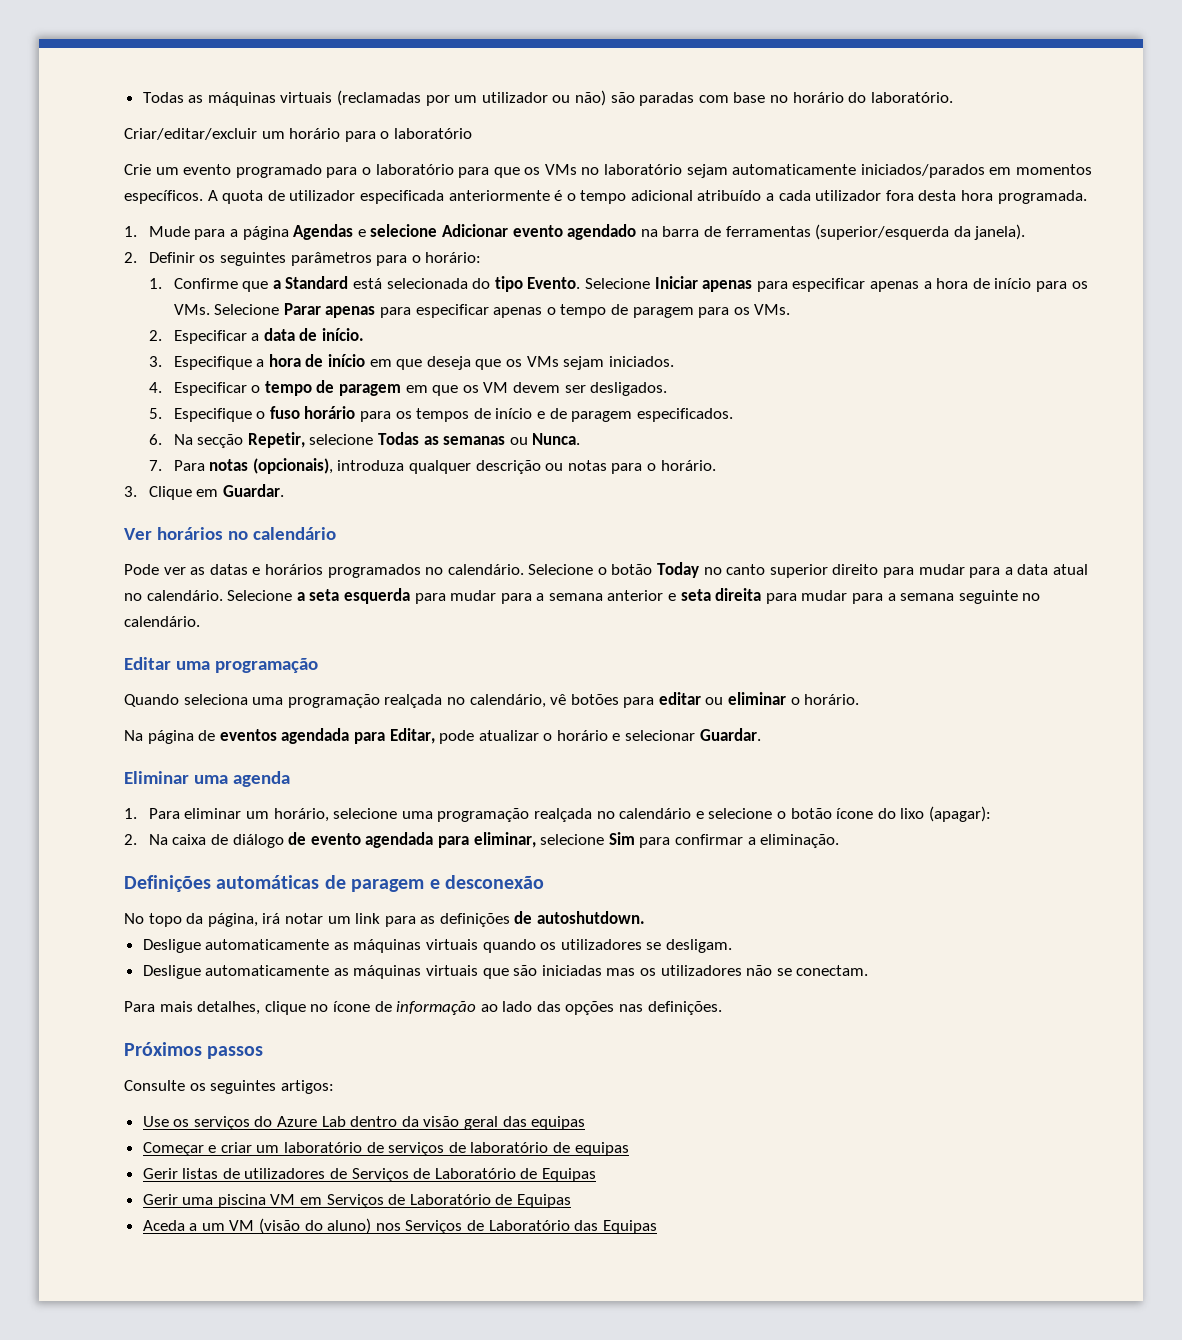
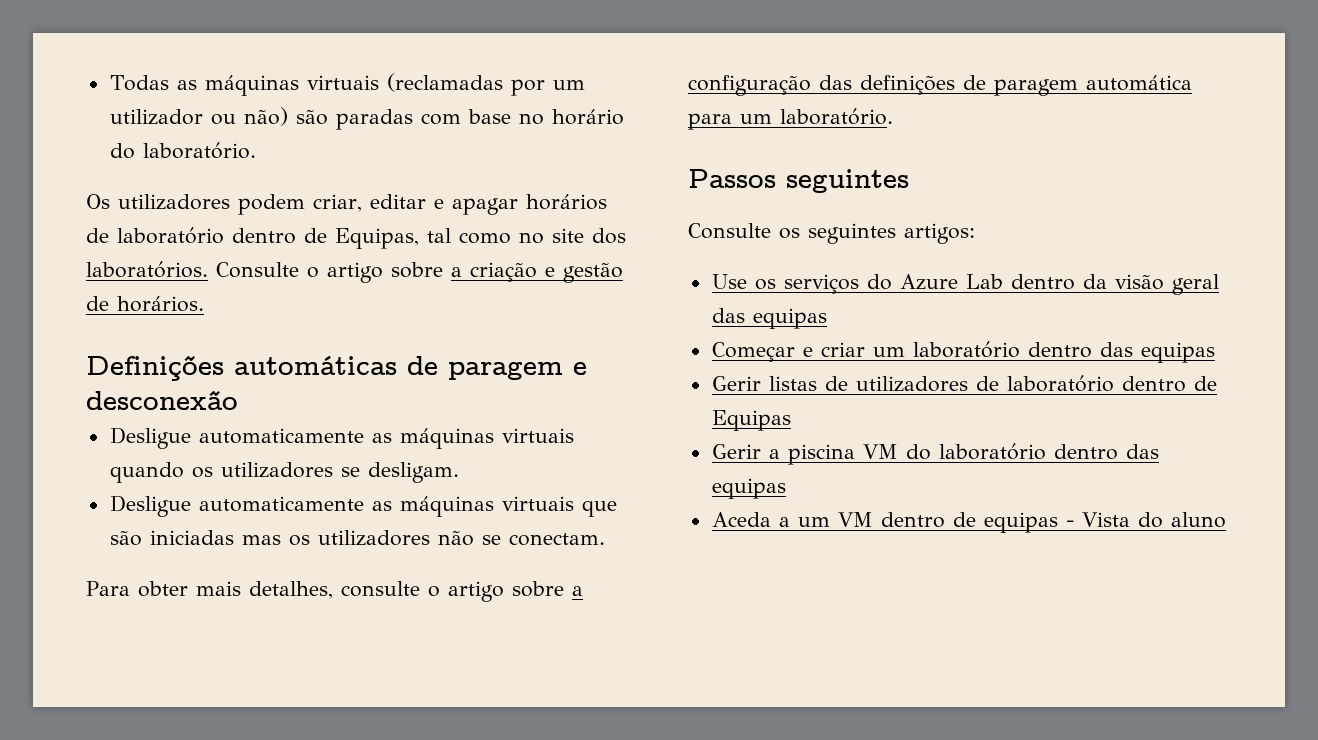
- Criar/editar/excluir um horário para o laboratório
- Crie um evento programado para o laboratório para que os VMs no laboratório sejam automaticamente iniciados/parados em momentos específicos. A quota de utilizador especificada anteriormente é o tempo adicional atribuído a cada utilizador fora desta hora programada.
- 1. Mude para a página Agendas e selecione Adicionar evento agendado na barra de ferramentas (superior/esquerda da janela).
- 2. Definir os seguintes parâmetros para o horário:
- 1. Confirme que a Standard está selecionada do tipo Evento. Selecione Iniciar apenas para especificar apenas a hora de início para os VMs. Selecione Parar apenas para especificar apenas o tempo de paragem para os VMs.
- 2. Especificar a data de início.
- 3. Especifique a hora de início em que deseja que os VMs sejam iniciados.
- 4. Especificar o tempo de paragem em que os VM devem ser desligados.
- 5. Especifique o fuso horário para os tempos de início e de paragem especificados.
- 6. Na secção Repetir, selecione Todas as semanas ou Nunca.
- 7. Para notas (opcionais), introduza qualquer descrição ou notas para o horário.
- 3. Clique em Guardar.
- Ver horários no calendário
- Pode ver as datas e horários programados no calendário. Selecione o botão Today no canto superior direito para mudar para a data atual no calendário. Selecione a seta esquerda para mudar para a semana anterior e seta direita para mudar para a semana seguinte no calendário.
- Editar uma programação
- Quando seleciona uma programação realçada no calendário, vê botões para editar ou eliminar o horário.
- Na página de eventos agendada para Editar, pode atualizar o horário e selecionar Guardar.
- Eliminar uma agenda
- 1. Para eliminar um horário, selecione uma programação realçada no calendário e selecione o botão ícone do lixo (apagar):
- 2. Na caixa de diálogo de evento agendada para eliminar, selecione Sim para confirmar a eliminação.
+ Os utilizadores podem criar, editar e apagar horários de laboratório dentro de Equipas, tal como no site dos laboratórios. Consulte o artigo sobre a criação e gestão de horários.
- No topo da página, irá notar um link para as definições de autoshutdown.
- Para mais detalhes, clique no ícone de informação ao lado das opções nas definições.
- Próximos passos
+ Para obter mais detalhes, consulte o artigo sobre a configuração das definições de paragem automática para um laboratório.
+ Passos seguintes
- Começar e criar um laboratório de serviços de laboratório de equipas
+ Começar e criar um laboratório dentro das equipas
- Gerir listas de utilizadores de Serviços de Laboratório de Equipas
+ Gerir listas de utilizadores de laboratório dentro de Equipas
- Gerir uma piscina VM em Serviços de Laboratório de Equipas
- Aceda a um VM (visão do aluno) nos Serviços de Laboratório das Equipas
+ Gerir a piscina VM do laboratório dentro das equipas
+ Aceda a um VM dentro de equipas - Vista do aluno

